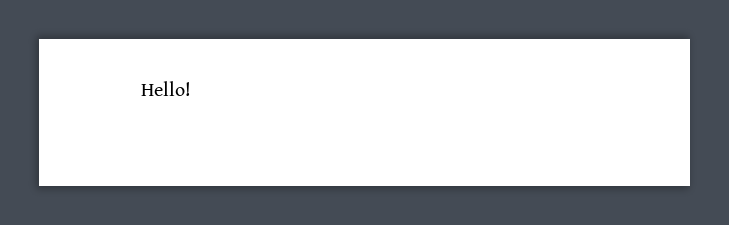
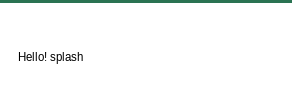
- Hello!
+ Hello! splash

